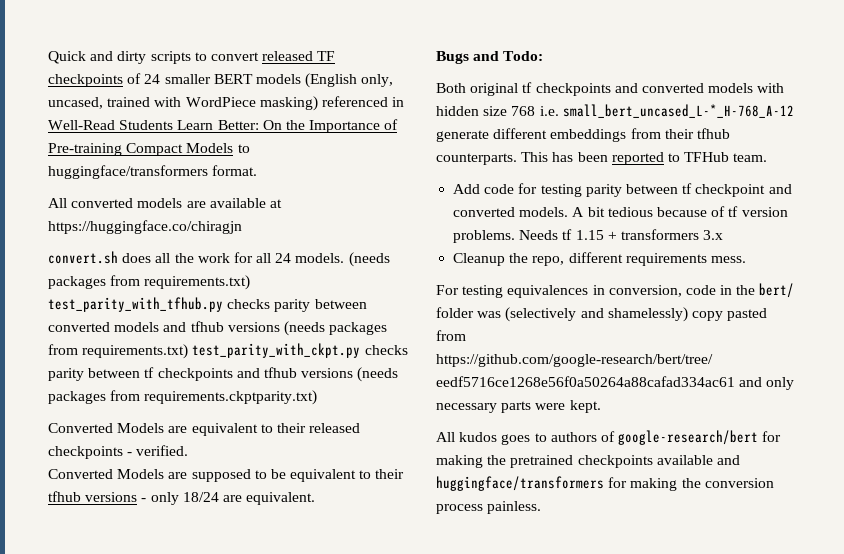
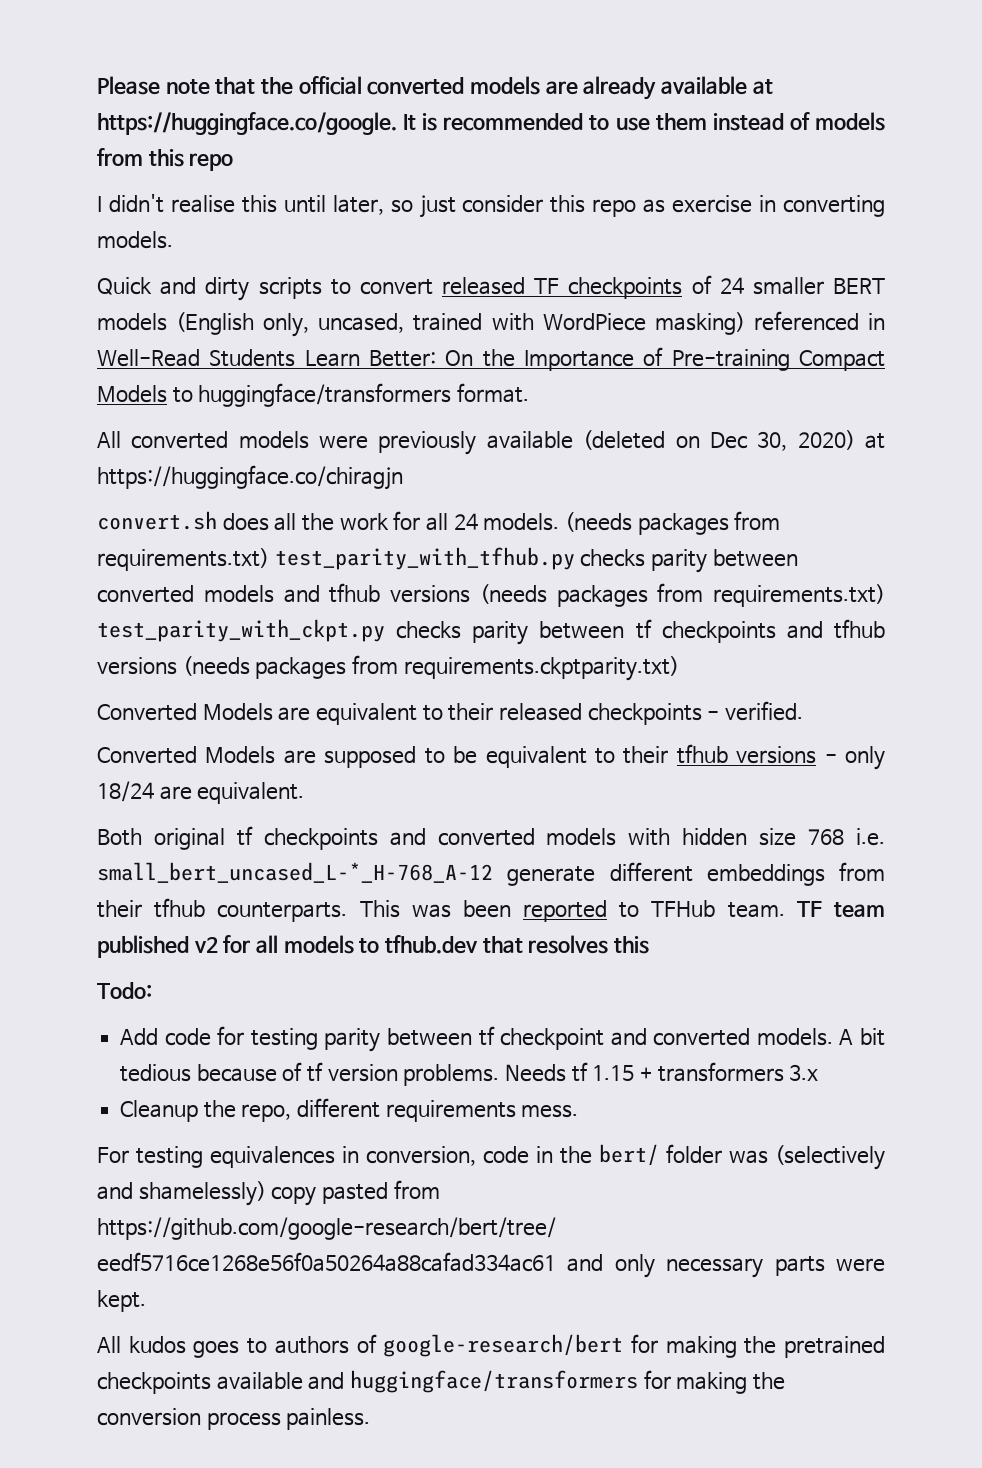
+ Please note that the official converted models are already available at https://huggingface.co/google. It is recommended to use them instead of models from this repo
+ I didn't realise this until later, so just consider this repo as exercise in converting models.
- All converted models are available at https://huggingface.co/chiragjn
+ All converted models were previously available (deleted on Dec 30, 2020) at https://huggingface.co/chiragjn
- Bugs and Todo:
- This has been reported to TFHub team.
+ This was been reported to TFHub team. TF team published v2 for all models to tfhub.dev that resolves this
+ Todo:

